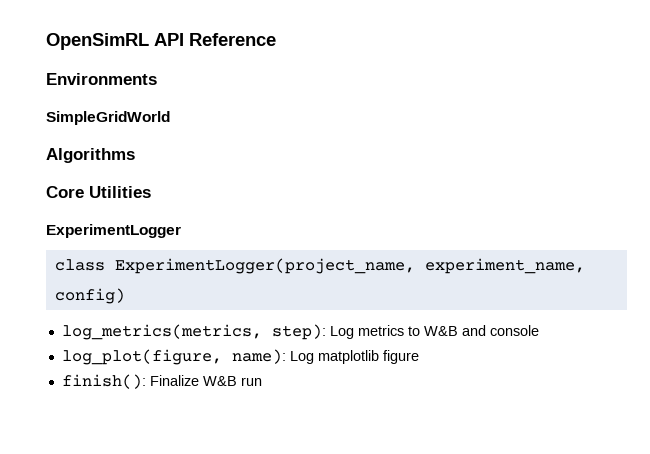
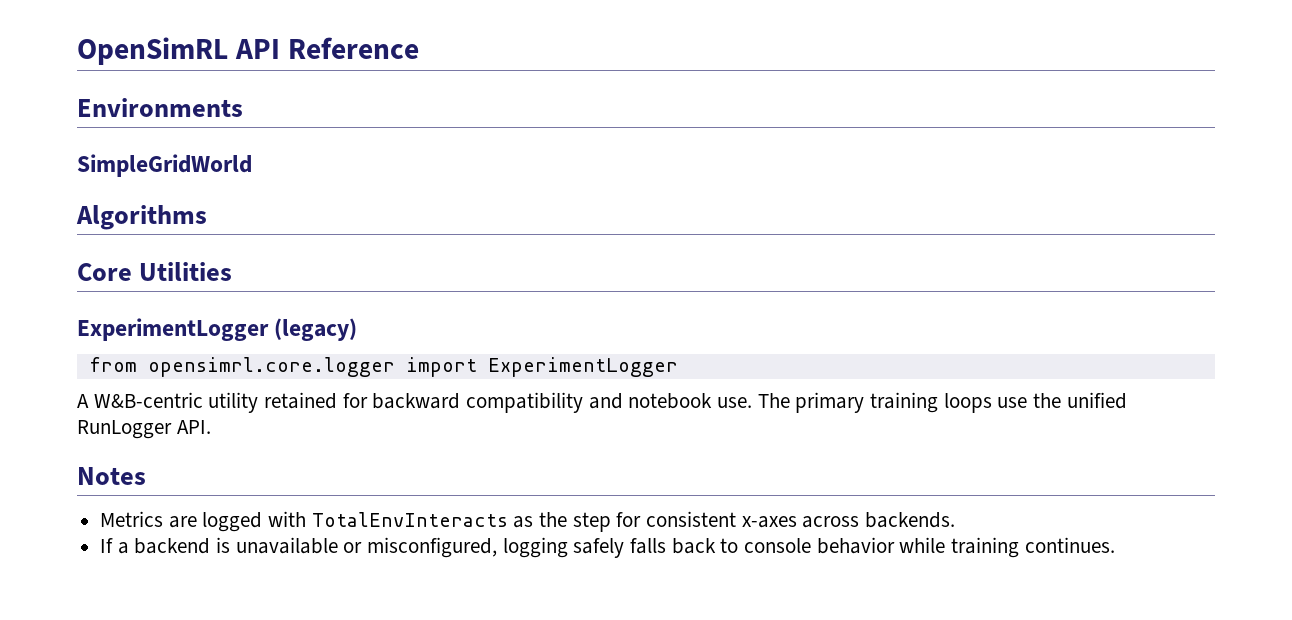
- ExperimentLogger
- class ExperimentLogger(project_name, experiment_name, config)
- log_metrics(metrics, step): Log metrics to W&B and console
- log_plot(figure, name): Log matplotlib figure
- finish(): Finalize W&B run
+ ExperimentLogger (legacy)
+ from opensimrl.core.logger import ExperimentLogger
+ A W&B-centric utility retained for backward compatibility and notebook use. The primary training loops use the unified RunLogger API.
+ Notes
+ Metrics are logged with TotalEnvInteracts as the step for consistent x-axes across backends.
+ If a backend is unavailable or misconfigured, logging safely falls back to console behavior while training continues.

